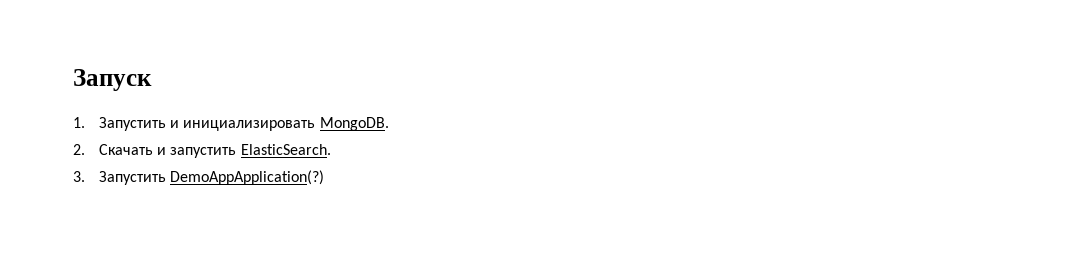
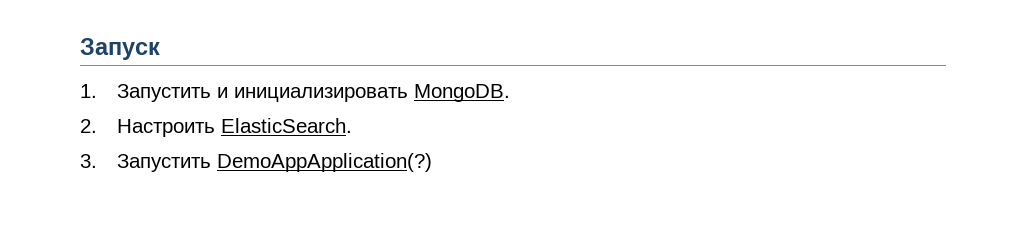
- 2. Скачать и запустить ElasticSearch.
+ 2. Настроить ElasticSearch.

